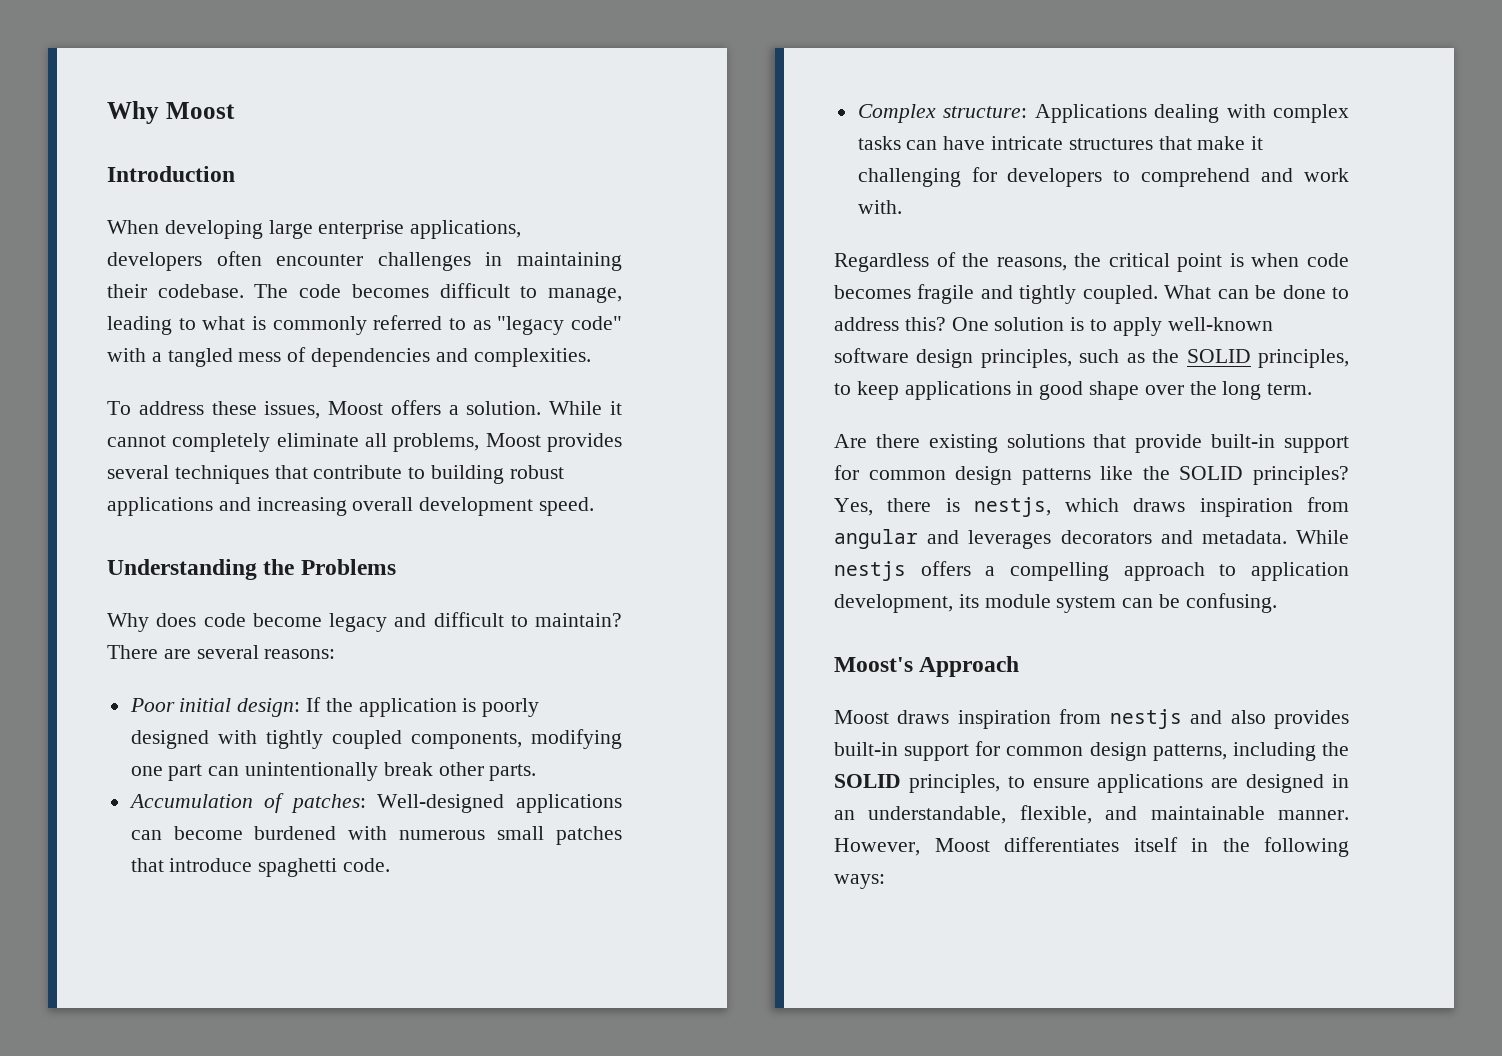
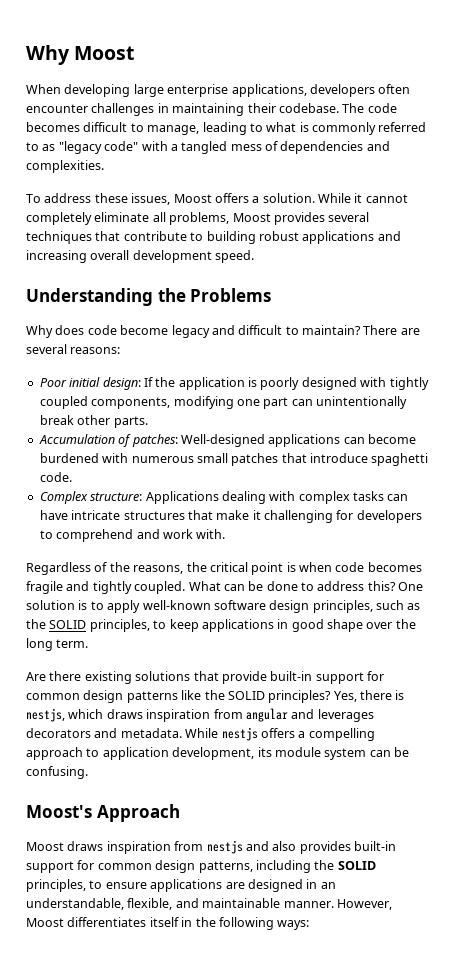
- Introduction

